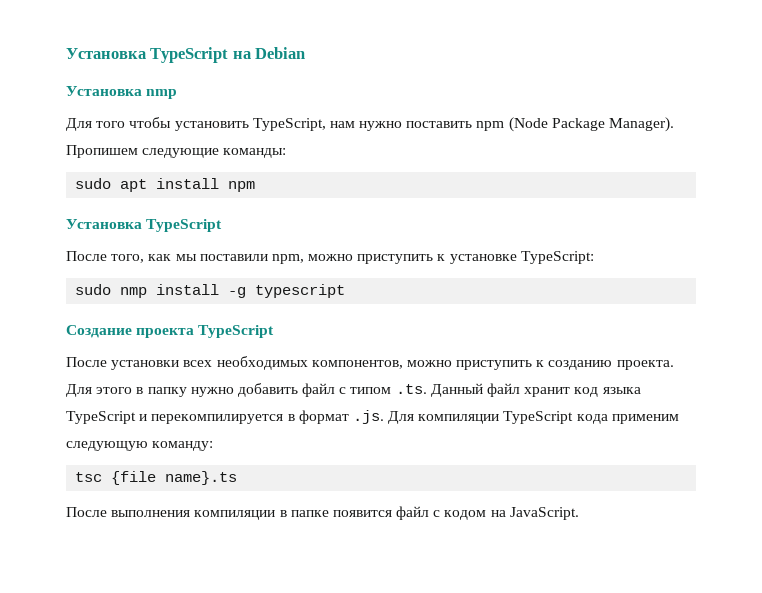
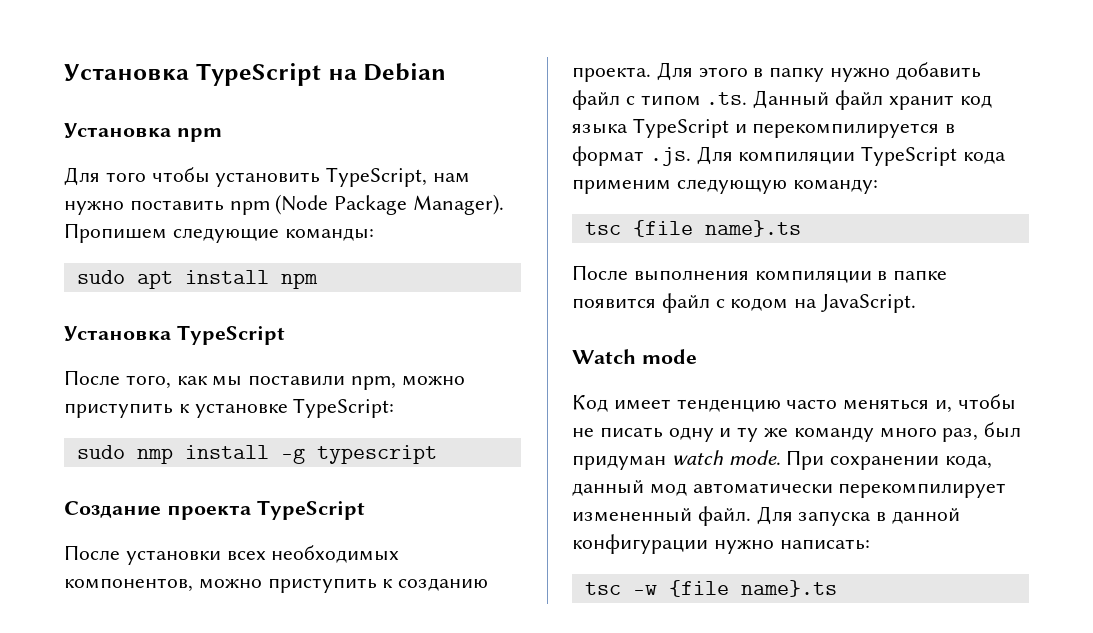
- Установка nmp
+ Установка npm
+ Watch mode
+ Код имеет тенденцию часто меняться и, чтобы не писать одну и ту же команду много раз, был придуман watch mode. При сохранении кода, данный мод автоматически перекомпилирует измененный файл. Для запуска в данной конфигурации нужно написать:
+ tsc -w {file name}.ts

